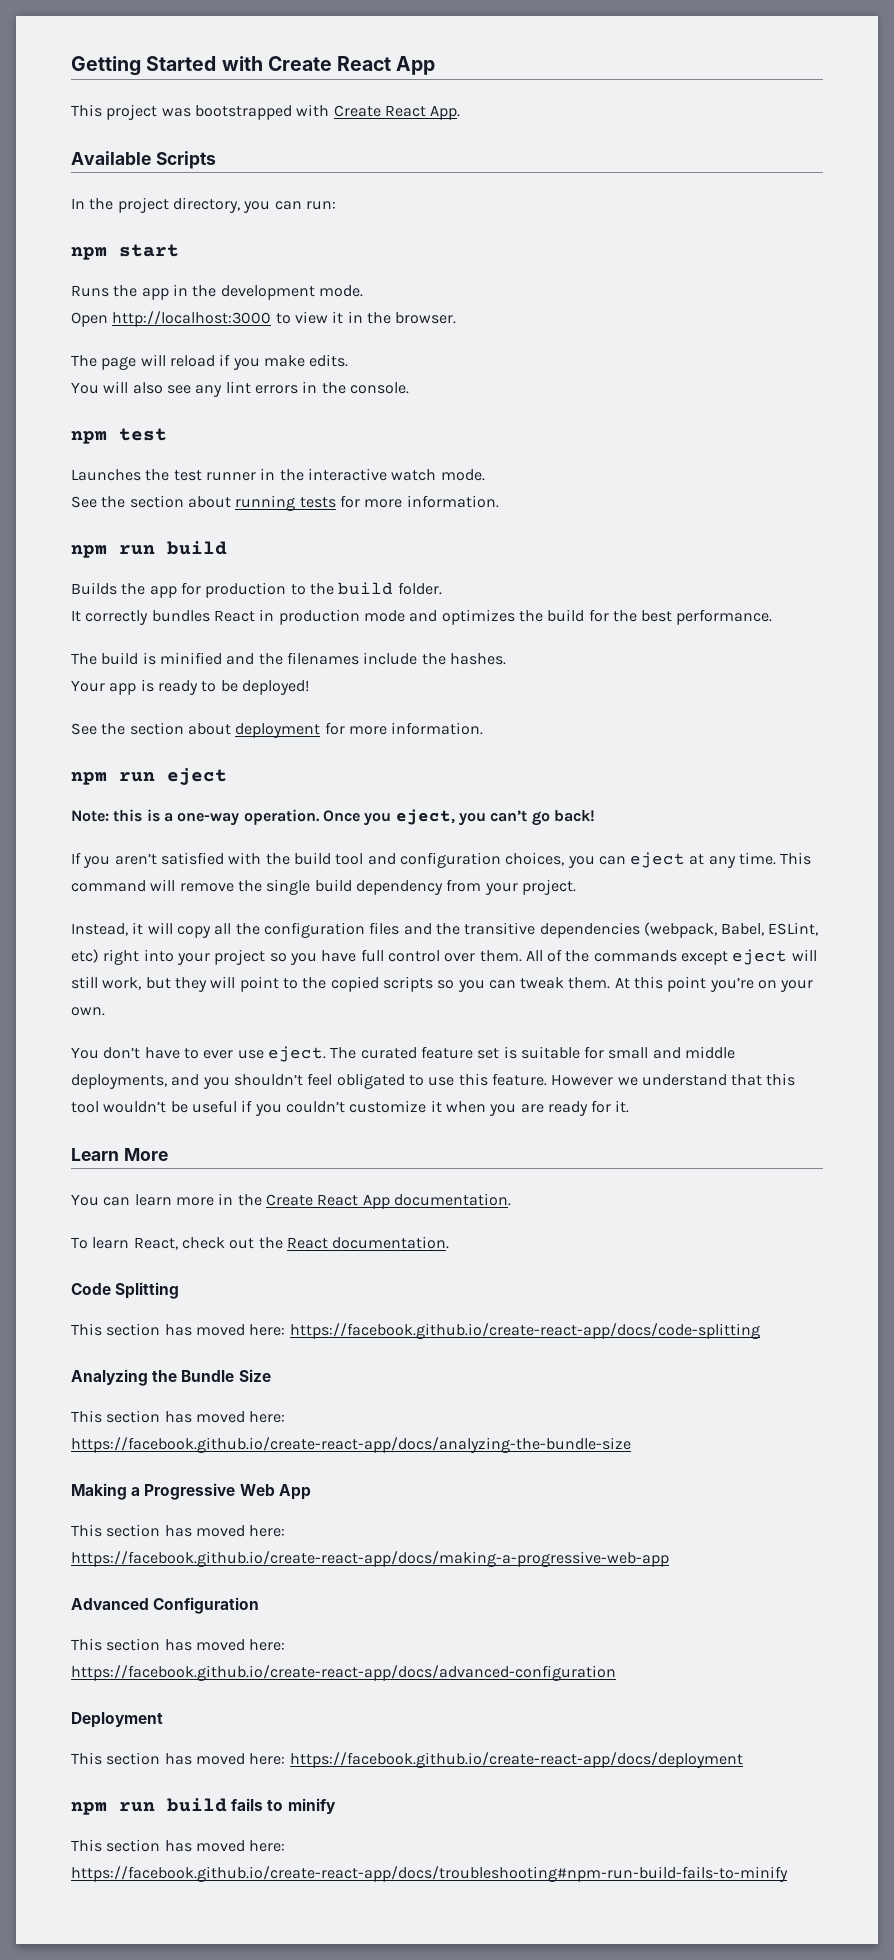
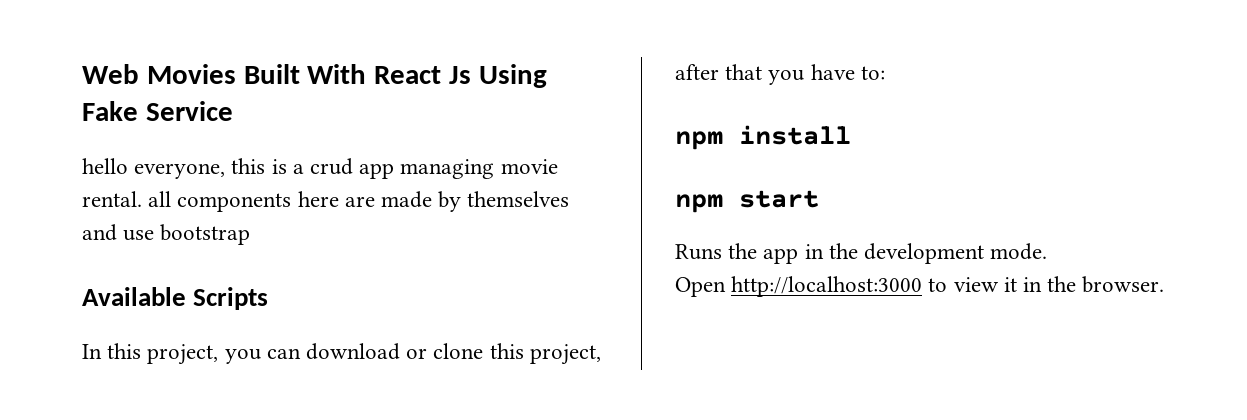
- Getting Started with Create React App
- This project was bootstrapped with Create React App.
+ Web Movies Built With React Js Using Fake Service
+ hello everyone, this is a crud app managing movie rental. all components here are made by themselves and use bootstrap
  Available Scripts
- In the project directory, you can run:
+ In this project, you can download or clone this project, after that you have to:
+ npm install
- The page will reload if you make edits.
- You will also see any lint errors in the console.
- npm test
- Launches the test runner in the interactive watch mode.
- See the section about running tests for more information.
- npm run build
- Builds the app for production to the build folder.
- It correctly bundles React in production mode and optimizes the build for the best performance.
- The build is minified and the filenames include the hashes.
- Your app is ready to be deployed!
- See the section about deployment for more information.
- npm run eject
- Note: this is a one-way operation. Once you eject, you can’t go back!
- If you aren’t satisfied with the build tool and configuration choices, you can eject at any time. This command will remove the single build dependency from your project.
- Instead, it will copy all the configuration files and the transitive dependencies (webpack, Babel, ESLint, etc) right into your project so you have full control over them. All of the commands except eject will still work, but they will point to the copied scripts so you can tweak them. At this point you’re on your own.
- You don’t have to ever use eject. The curated feature set is suitable for small and middle deployments, and you shouldn’t feel obligated to use this feature. However we understand that this tool wouldn’t be useful if you couldn’t customize it when you are ready for it.
- Learn More
- You can learn more in the Create React App documentation.
- To learn React, check out the React documentation.
- Code Splitting
- This section has moved here: https://facebook.github.io/create-react-app/docs/code-splitting
- Analyzing the Bundle Size
- This section has moved here: https://facebook.github.io/create-react-app/docs/analyzing-the-bundle-size
- Making a Progressive Web App
- This section has moved here: https://facebook.github.io/create-react-app/docs/making-a-progressive-web-app
- Advanced Configuration
- This section has moved here: https://facebook.github.io/create-react-app/docs/advanced-configuration
- Deployment
- This section has moved here: https://facebook.github.io/create-react-app/docs/deployment
- npm run build fails to minify
- This section has moved here: https://facebook.github.io/create-react-app/docs/troubleshooting#npm-run-build-fails-to-minify

